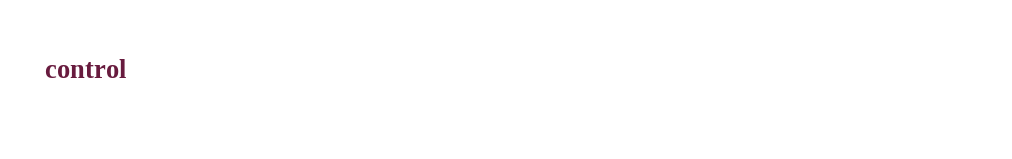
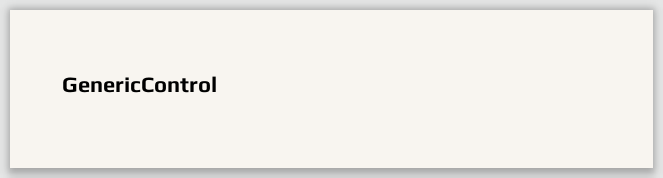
- control
+ GenericControl

